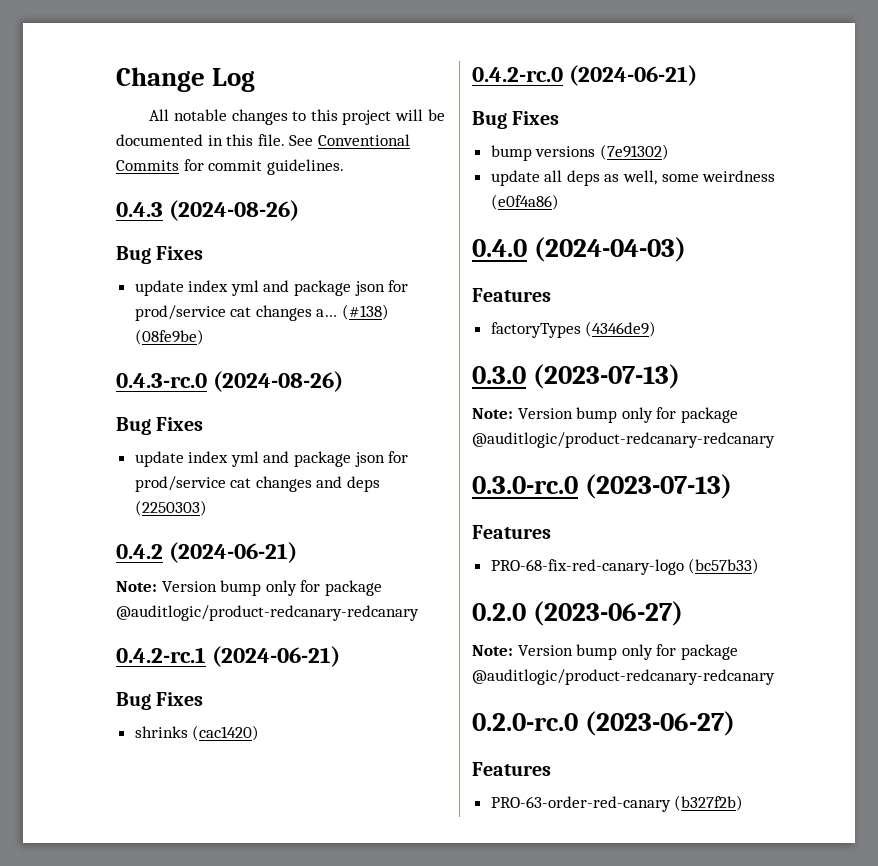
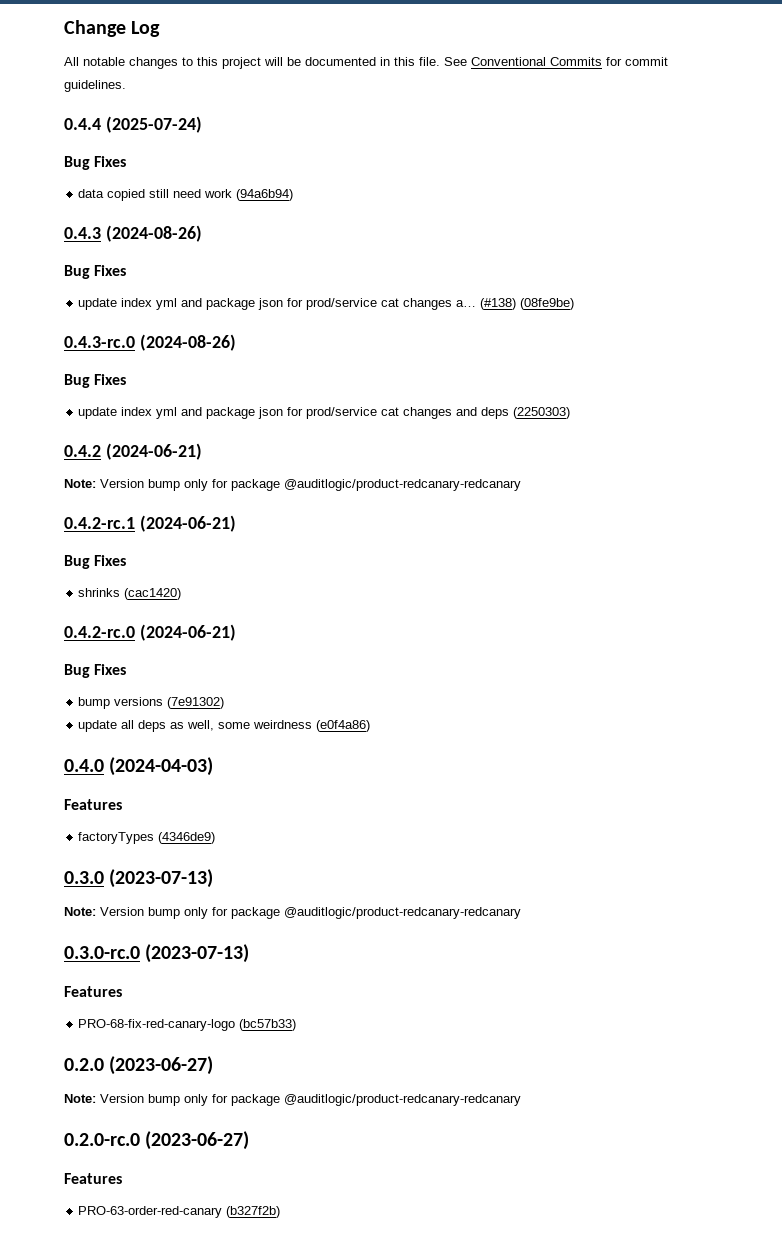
+ 0.4.4 (2025-07-24)
+ Bug Fixes
+ data copied still need work (94a6b94)

